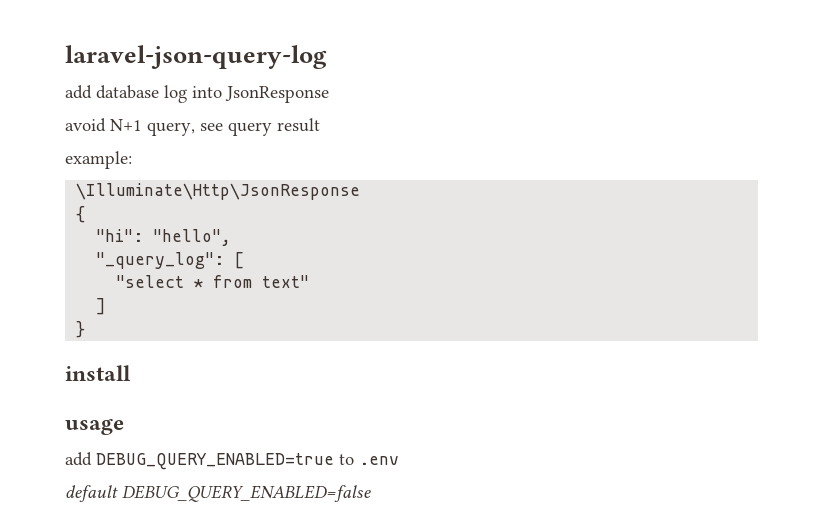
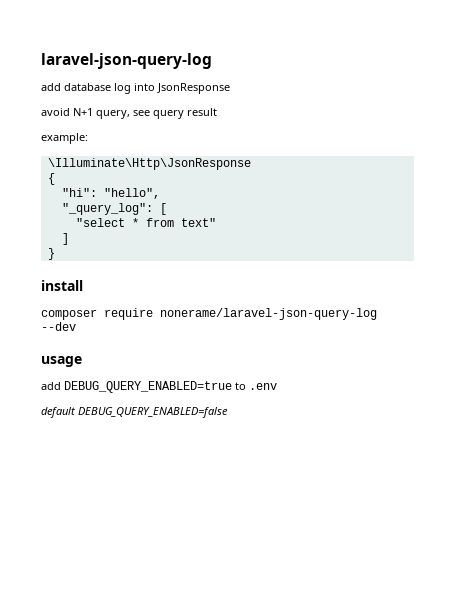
+ composer require nonerame/laravel-json-query-log --dev

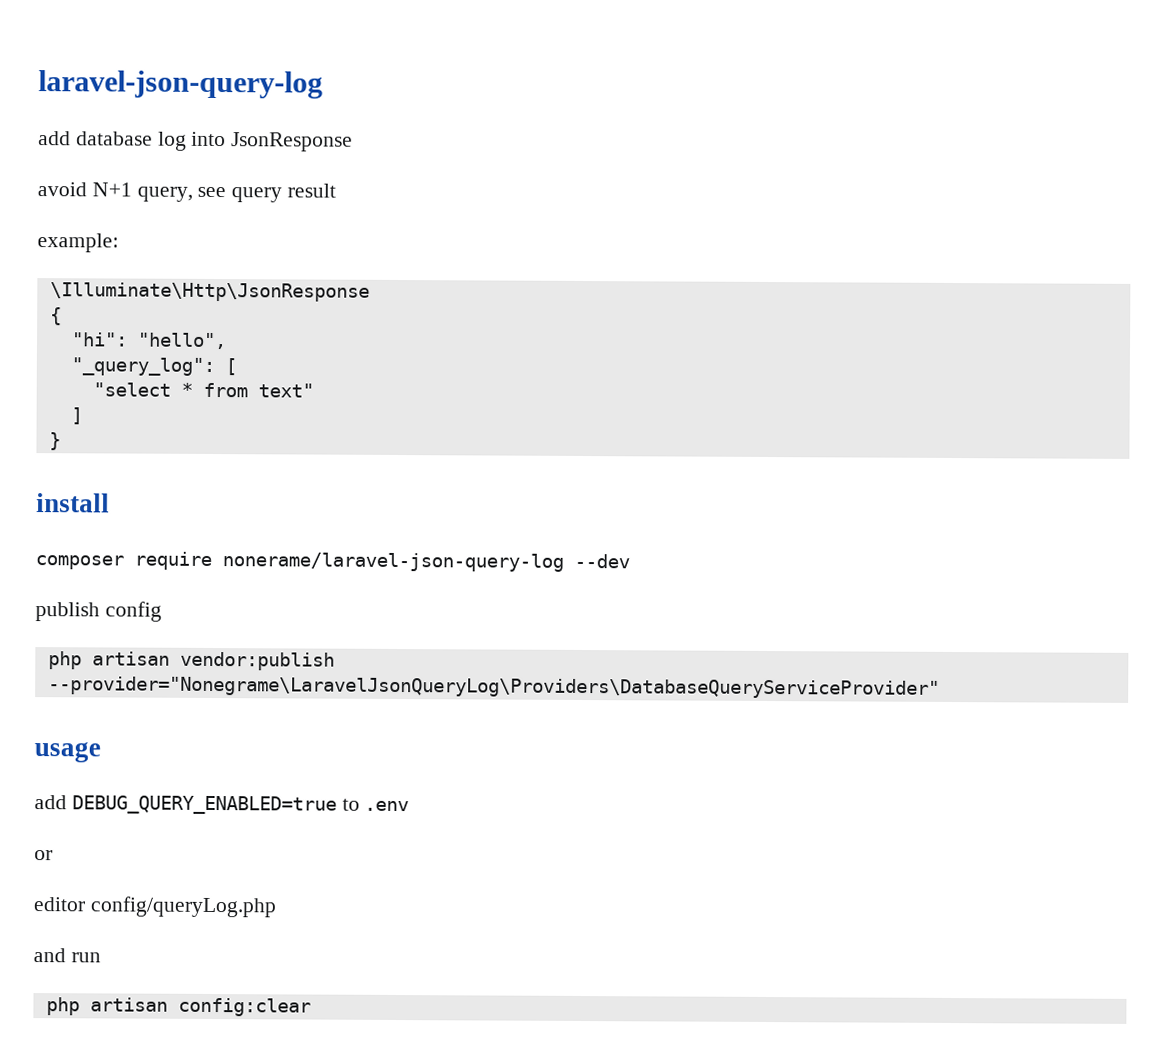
+ publish config
+ php artisan vendor:publish --provider="Nonegrame\LaravelJsonQueryLog\Providers\DatabaseQueryServiceProvider"
- default DEBUG_QUERY_ENABLED=false
+ or
+ editor config/queryLog.php
+ and run
+ php artisan config:clear

